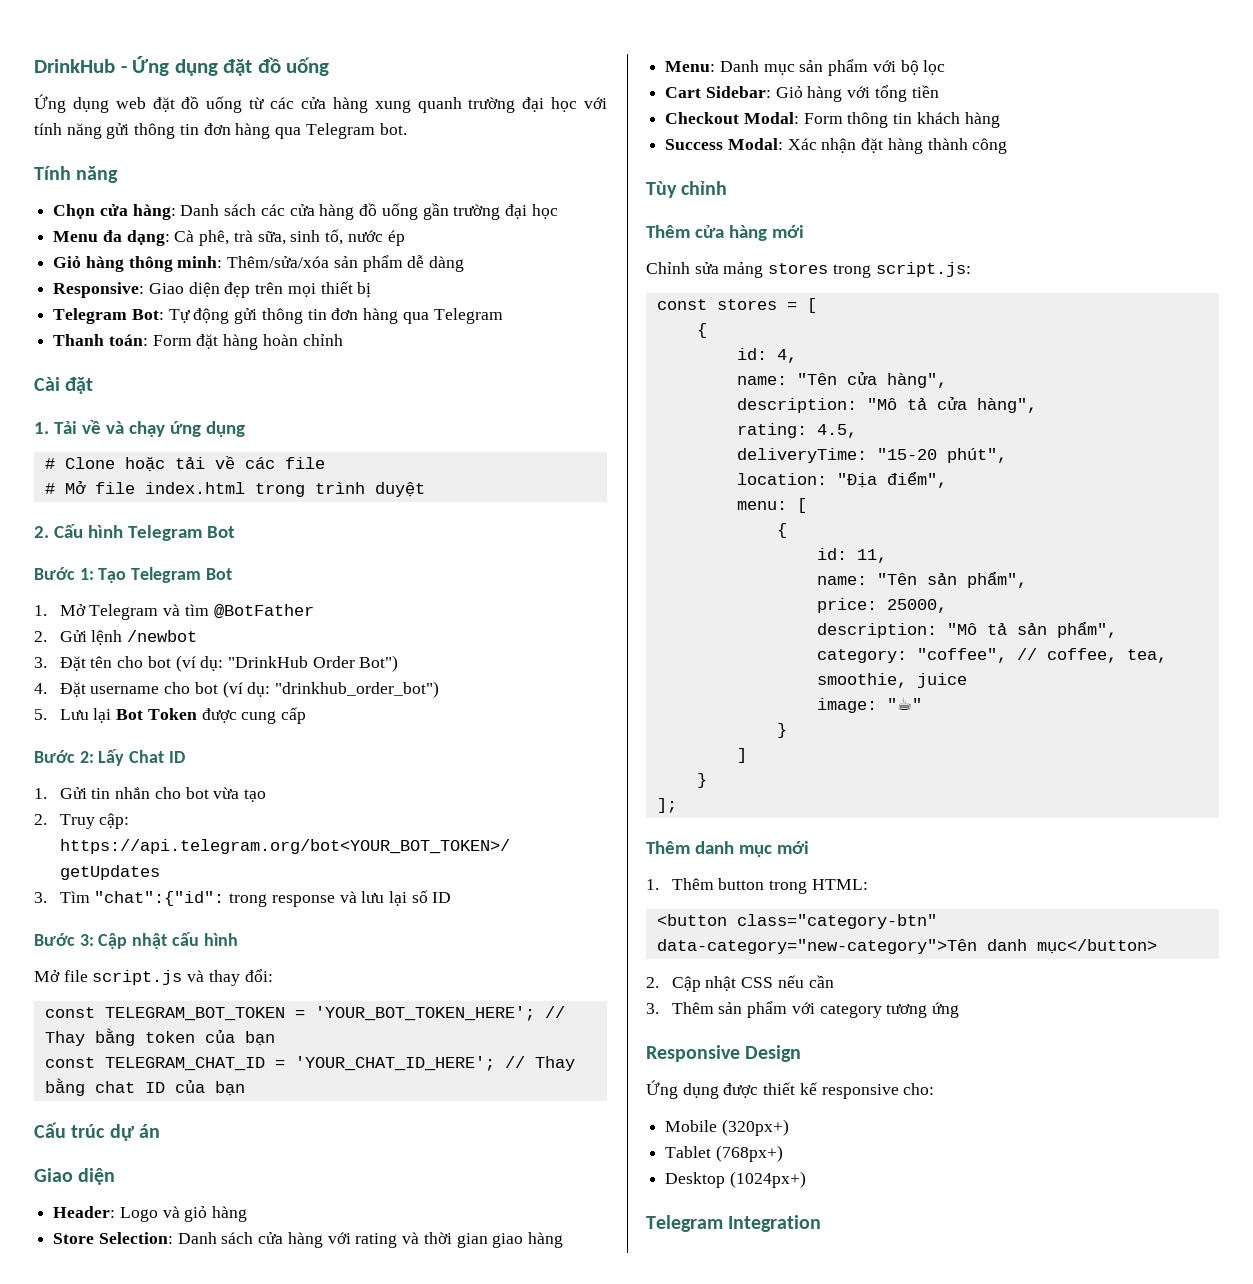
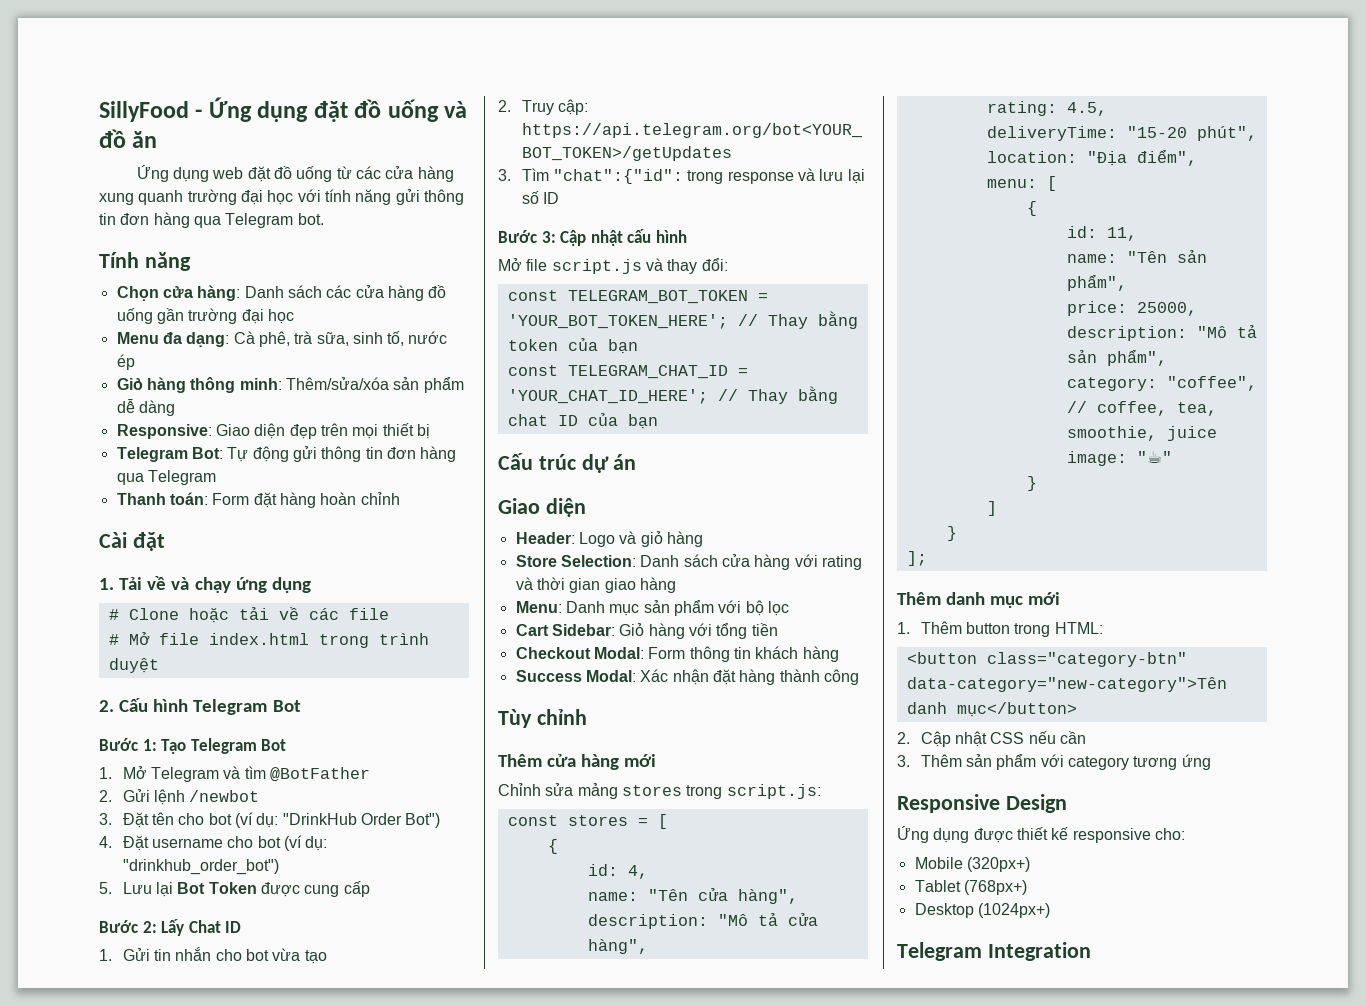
- DrinkHub - Ứng dụng đặt đồ uống
+ SillyFood - Ứng dụng đặt đồ uống và đồ ăn

